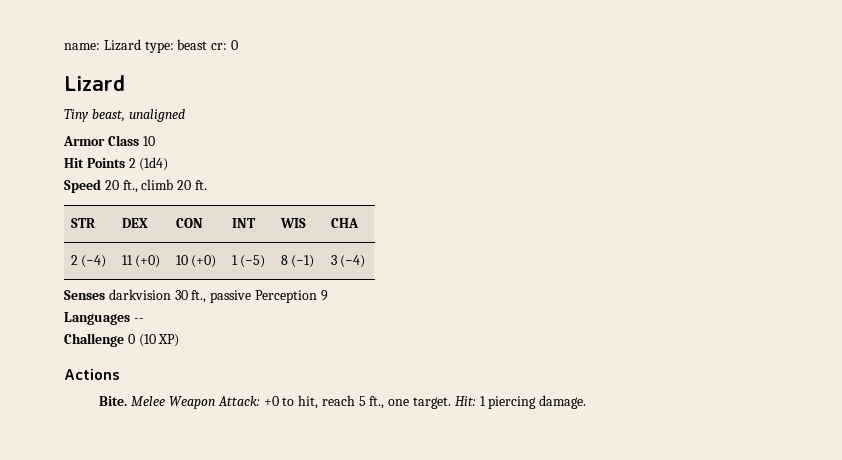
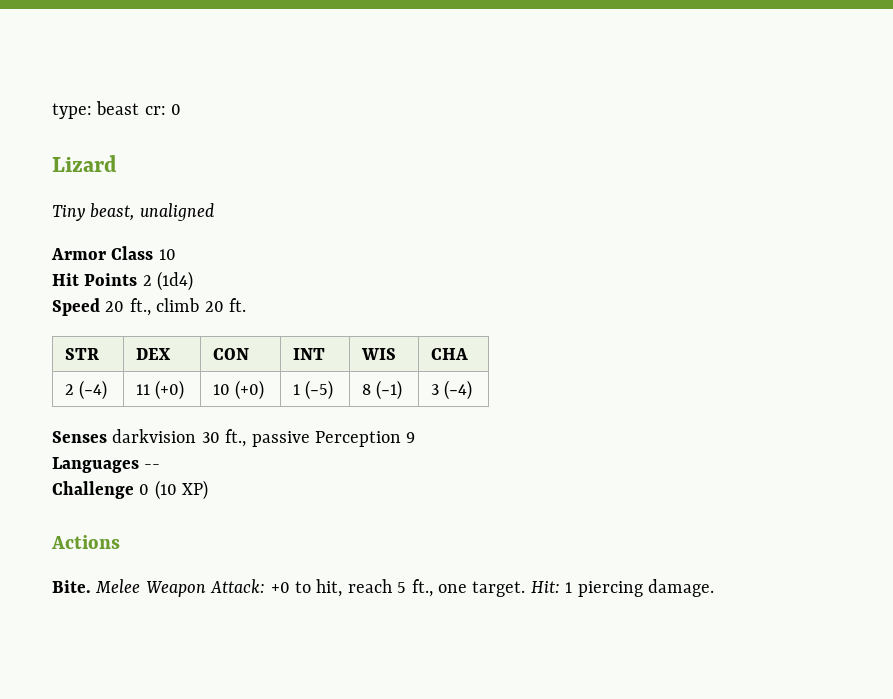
- name: Lizard type: beast cr: 0
+ type: beast cr: 0

